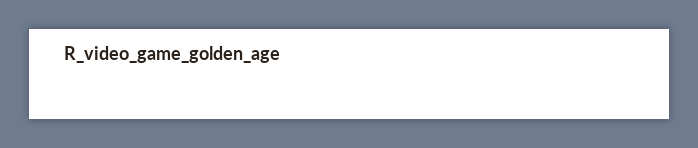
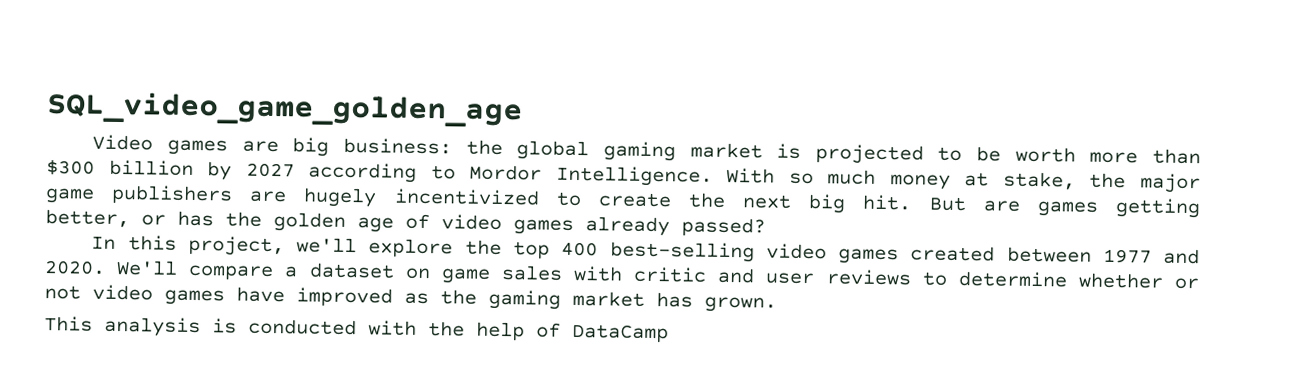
- R_video_game_golden_age
+ SQL_video_game_golden_age
+ Video games are big business: the global gaming market is projected to be worth more than $300 billion by 2027 according to Mordor Intelligence. With so much money at stake, the major game publishers are hugely incentivized to create the next big hit. But are games getting better, or has the golden age of video games already passed?
+ In this project, we'll explore the top 400 best-selling video games created between 1977 and 2020. We'll compare a dataset on game sales with critic and user reviews to determine whether or not video games have improved as the gaming market has grown.
+ This analysis is conducted with the help of DataCamp

